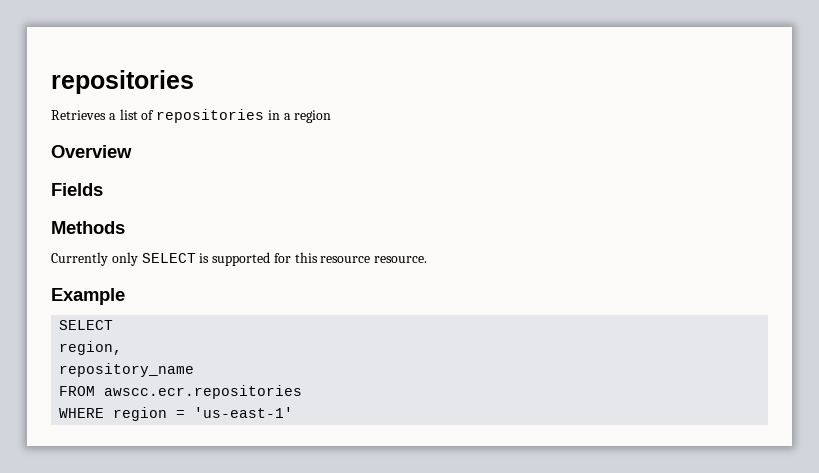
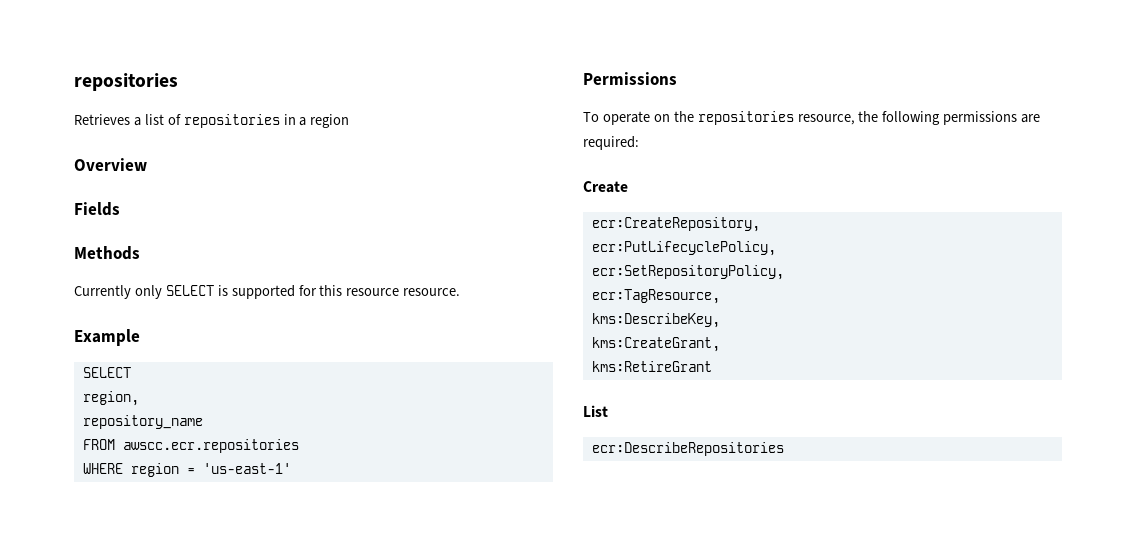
+ Permissions
+ To operate on the repositories resource, the following permissions are required:
+ Create
+ ecr:CreateRepository,
+ ecr:PutLifecyclePolicy,
+ ecr:SetRepositoryPolicy,
+ ecr:TagResource,
+ kms:DescribeKey,
+ kms:CreateGrant,
+ kms:RetireGrant
+ List
+ ecr:DescribeRepositories

